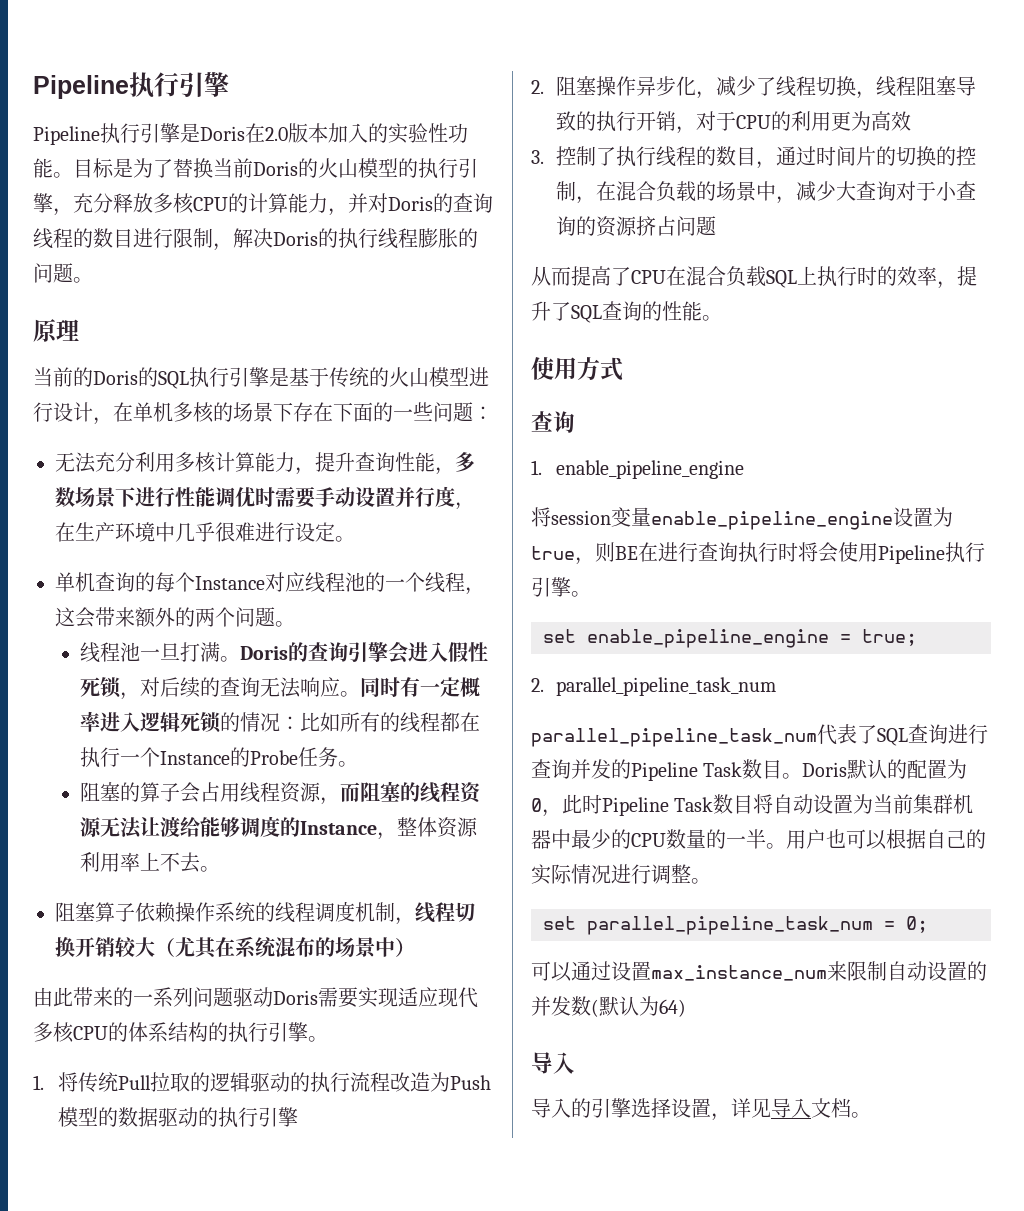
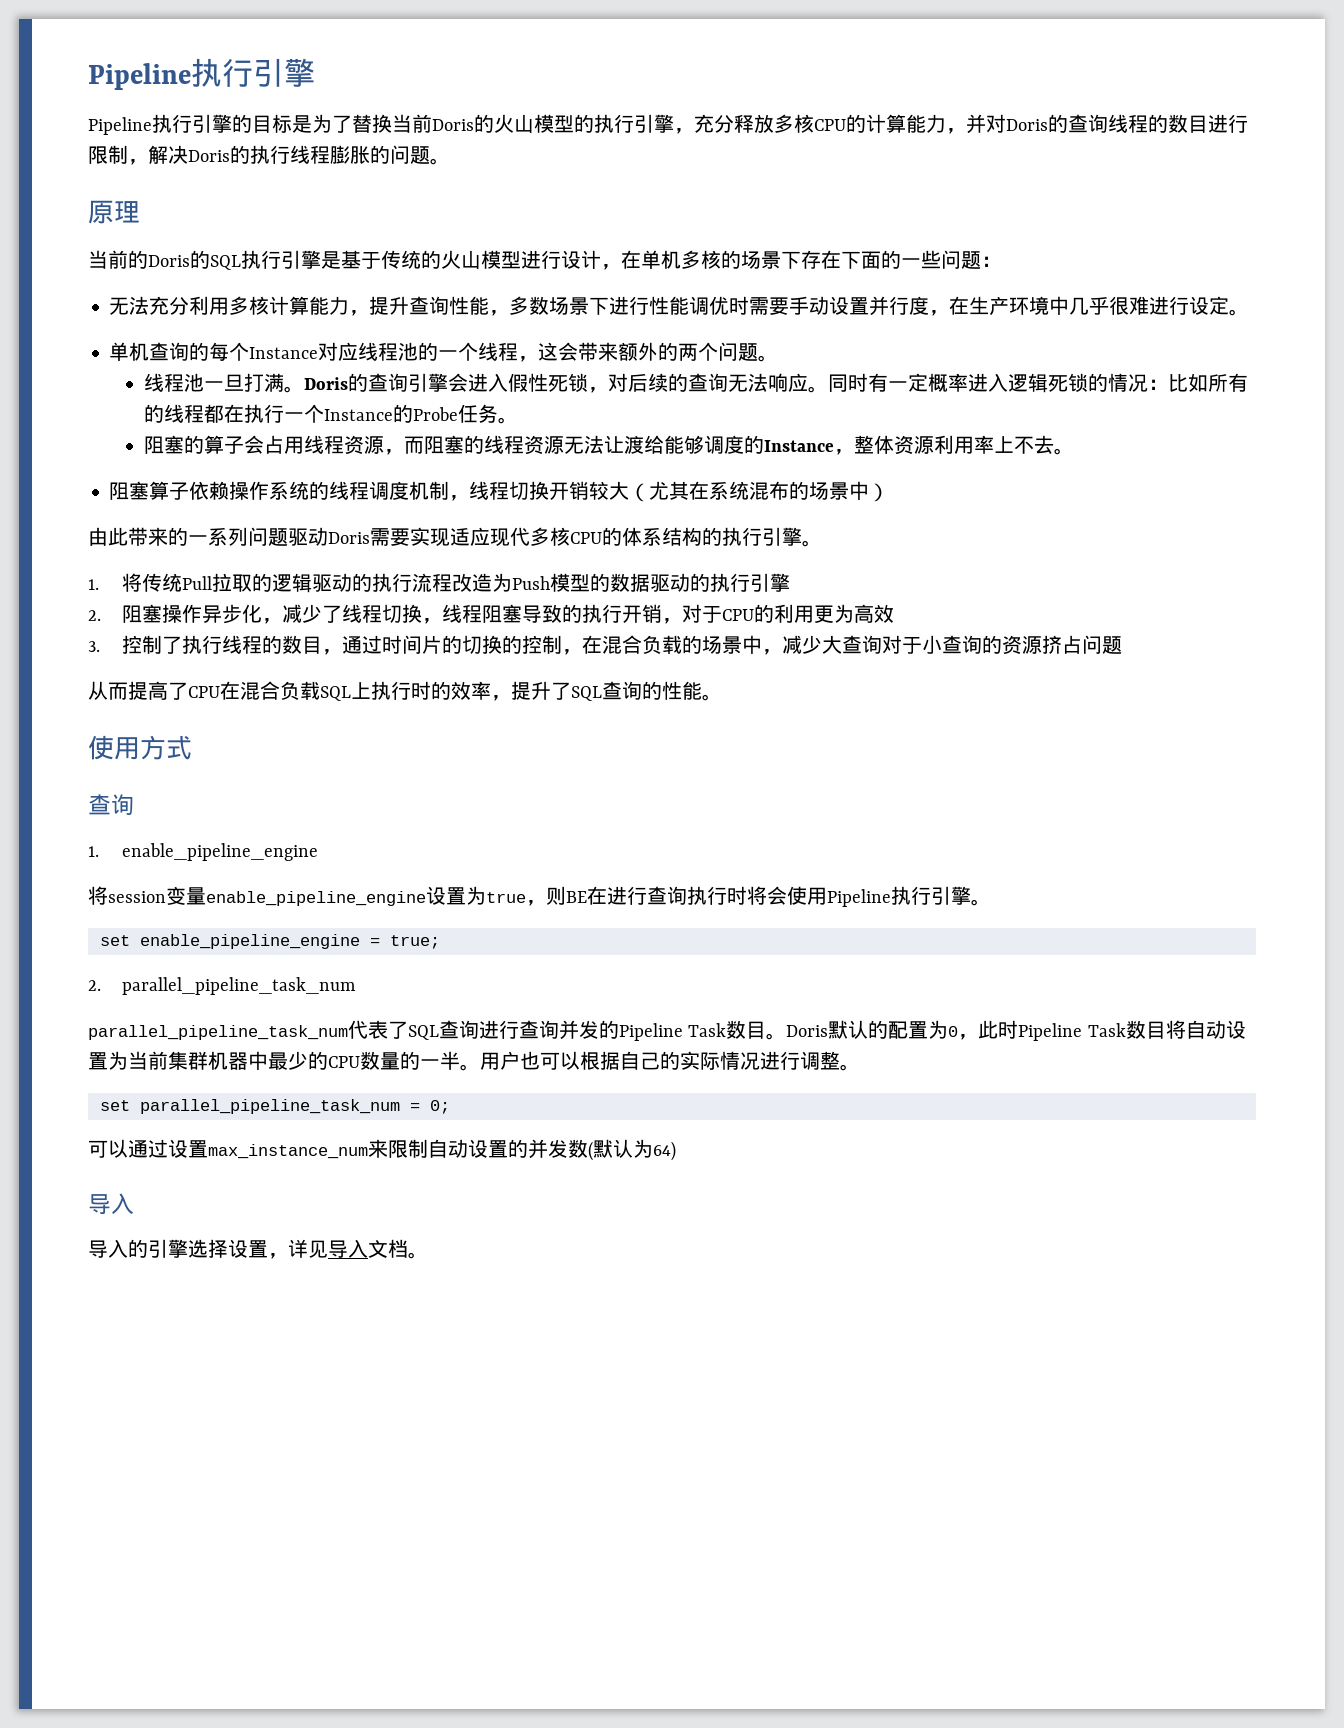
- Pipeline执行引擎是Doris在2.0版本加入的实验性功能。目标是为了替换当前Doris的火山模型的执行引擎，充分释放多核CPU的计算能力，并对Doris的查询线程的数目进行限制，解决Doris的执行线程膨胀的问题。
+ Pipeline执行引擎的目标是为了替换当前Doris的火山模型的执行引擎，充分释放多核CPU的计算能力，并对Doris的查询线程的数目进行限制，解决Doris的执行线程膨胀的问题。

